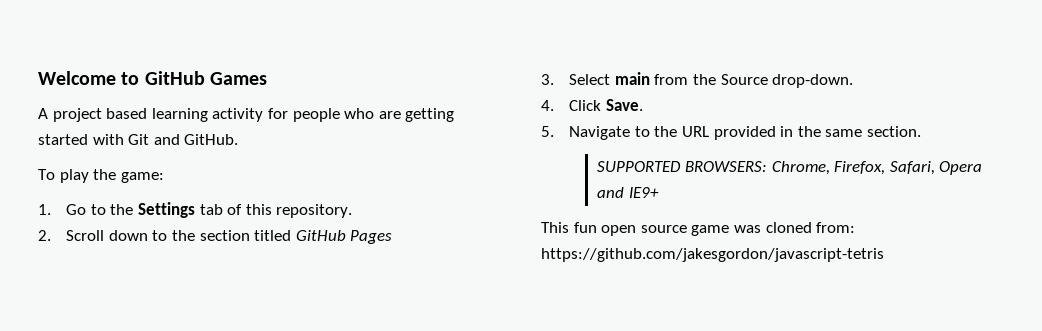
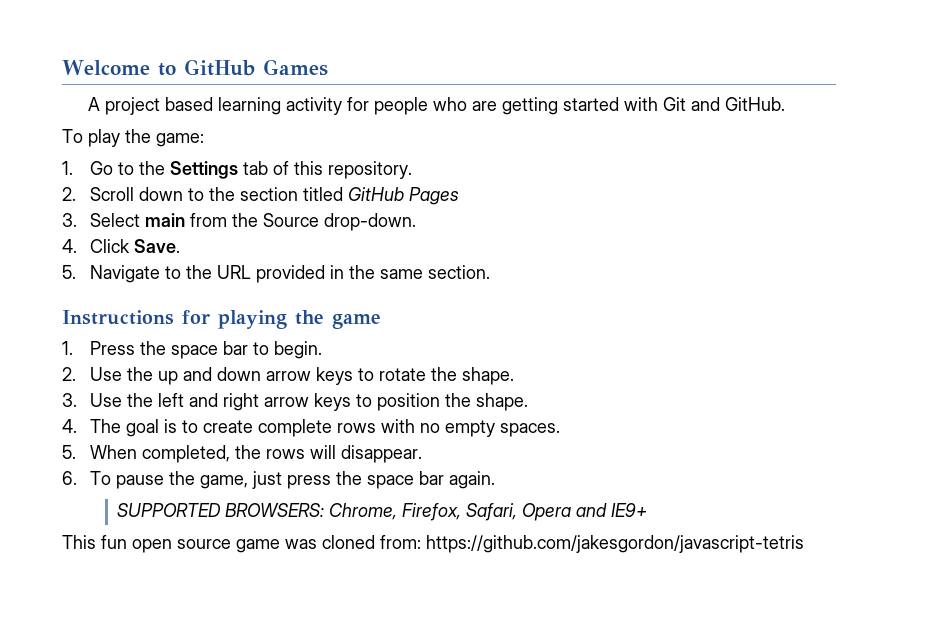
+ Instructions for playing the game
+ 1. Press the space bar to begin.
+ 2. Use the up and down arrow keys to rotate the shape.
+ 3. Use the left and right arrow keys to position the shape.
+ 4. The goal is to create complete rows with no empty spaces.
+ 5. When completed, the rows will disappear.
+ 6. To pause the game, just press the space bar again.

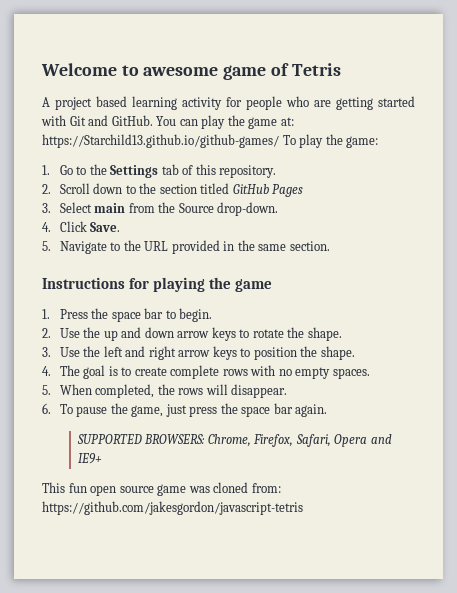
- Welcome to GitHub Games
+ Welcome to awesome game of Tetris
- A project based learning activity for people who are getting started with Git and GitHub.
- To play the game:
+ A project based learning activity for people who are getting started with Git and GitHub. You can play the game at: https://Starchild13.github.io/github-games/ To play the game:

